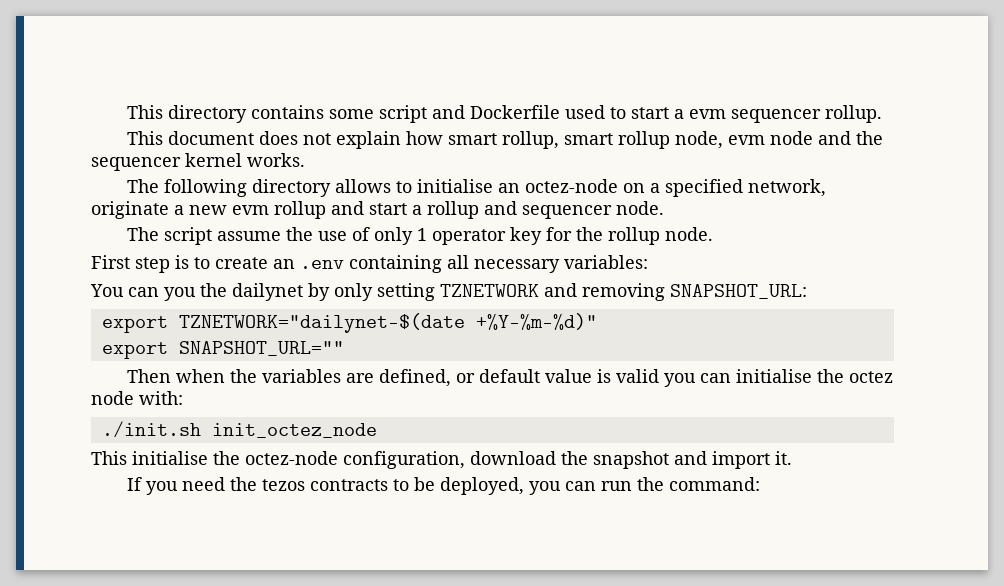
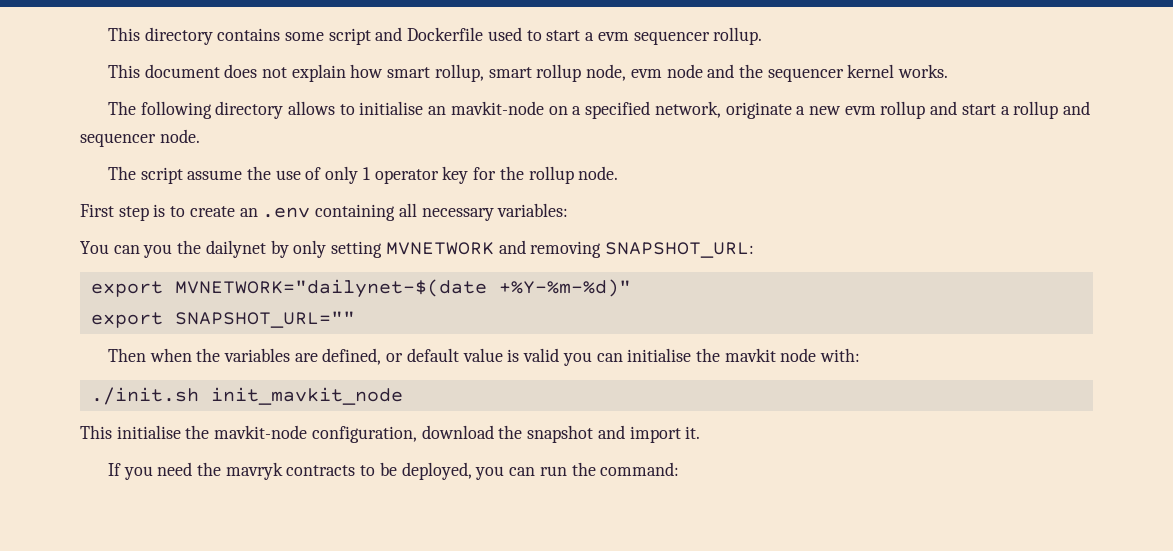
- The following directory allows to initialise an octez-node on a specified network, originate a new evm rollup and start a rollup and sequencer node.
+ The following directory allows to initialise an mavkit-node on a specified network, originate a new evm rollup and start a rollup and sequencer node.
- You can you the dailynet by only setting TZNETWORK and removing SNAPSHOT_URL:
+ You can you the dailynet by only setting MVNETWORK and removing SNAPSHOT_URL:
- export TZNETWORK="dailynet-$(date +%Y-%m-%d)"
+ export MVNETWORK="dailynet-$(date +%Y-%m-%d)"
- Then when the variables are defined, or default value is valid you can initialise the octez node with:
+ Then when the variables are defined, or default value is valid you can initialise the mavkit node with:
- ./init.sh init_octez_node
+ ./init.sh init_mavkit_node
- This initialise the octez-node configuration, download the snapshot and import it.
+ This initialise the mavkit-node configuration, download the snapshot and import it.
- If you need the tezos contracts to be deployed, you can run the command:
+ If you need the mavryk contracts to be deployed, you can run the command:

